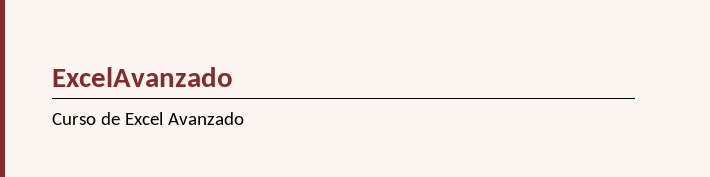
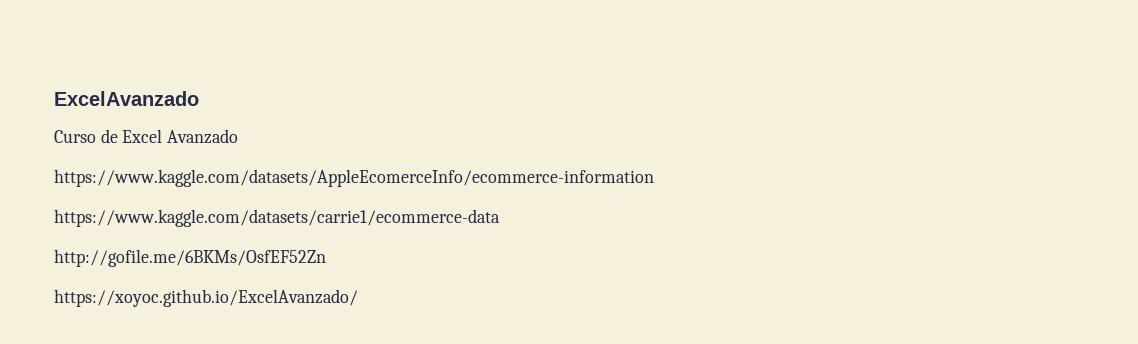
+ https://www.kaggle.com/datasets/AppleEcomerceInfo/ecommerce-information
+ https://www.kaggle.com/datasets/carrie1/ecommerce-data
+ http://gofile.me/6BKMs/OsfEF52Zn
+ https://xoyoc.github.io/ExcelAvanzado/

